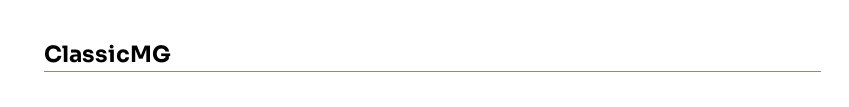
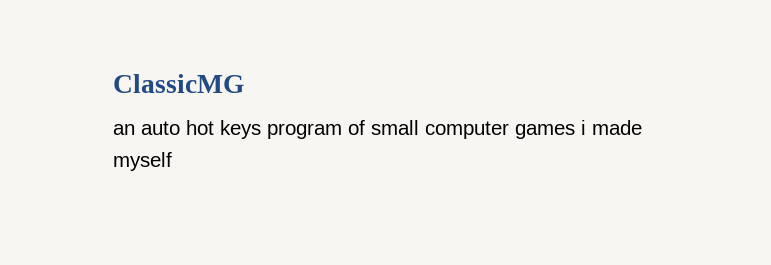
+ an auto hot keys program of small computer games i made myself

